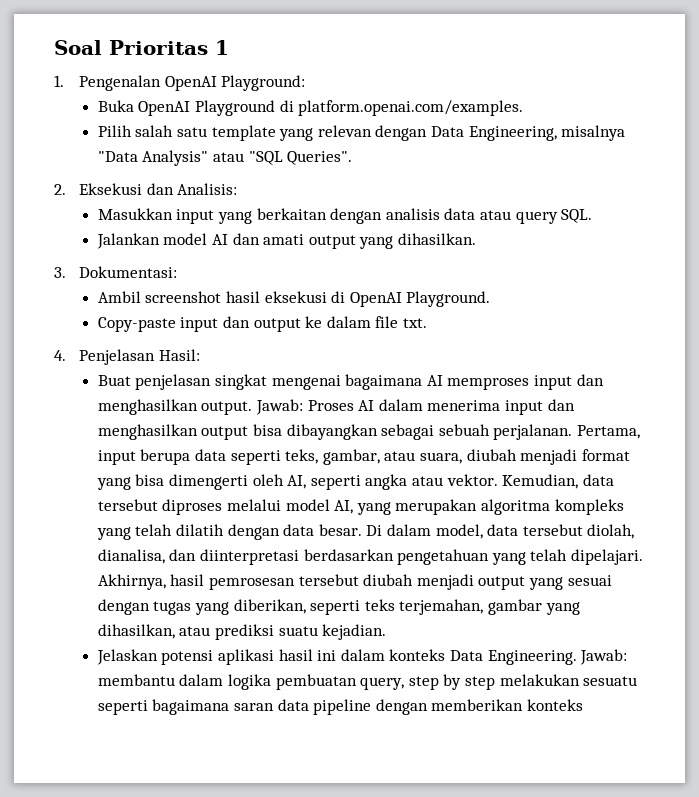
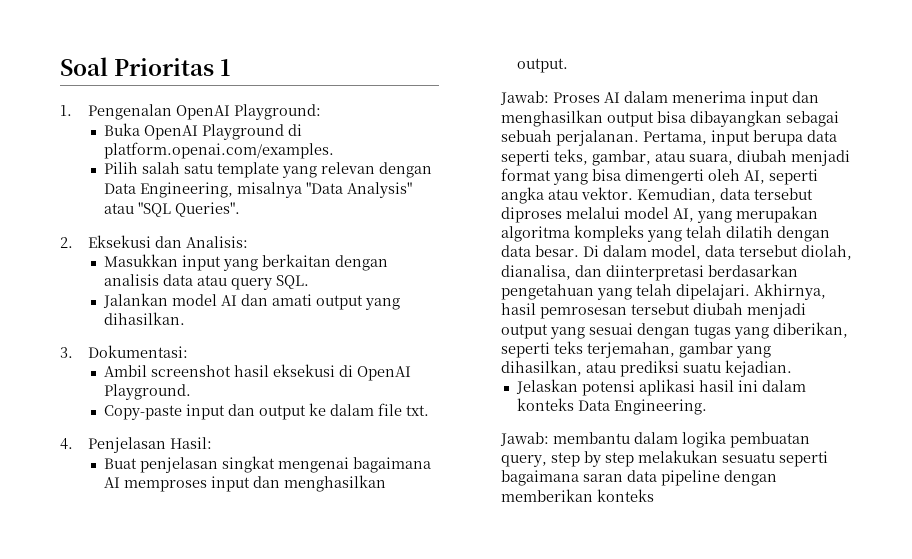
- Buat penjelasan singkat mengenai bagaimana AI memproses input dan menghasilkan output. Jawab: Proses AI dalam menerima input dan menghasilkan output bisa dibayangkan sebagai sebuah perjalanan.
+ Buat penjelasan singkat mengenai bagaimana AI memproses input dan menghasilkan output.
+ Jawab: Proses AI dalam menerima input dan menghasilkan output bisa dibayangkan sebagai sebuah perjalanan.
- Jelaskan potensi aplikasi hasil ini dalam konteks Data Engineering. Jawab: membantu dalam logika pembuatan query, step by step melakukan sesuatu seperti bagaimana saran data pipeline dengan memberikan konteks
+ Jelaskan potensi aplikasi hasil ini dalam konteks Data Engineering.
+ Jawab: membantu dalam logika pembuatan query, step by step melakukan sesuatu seperti bagaimana saran data pipeline dengan memberikan konteks

